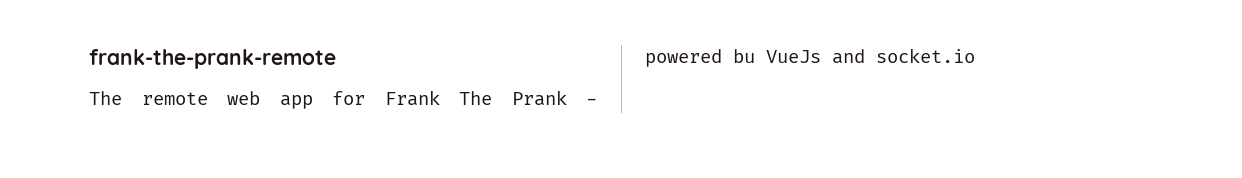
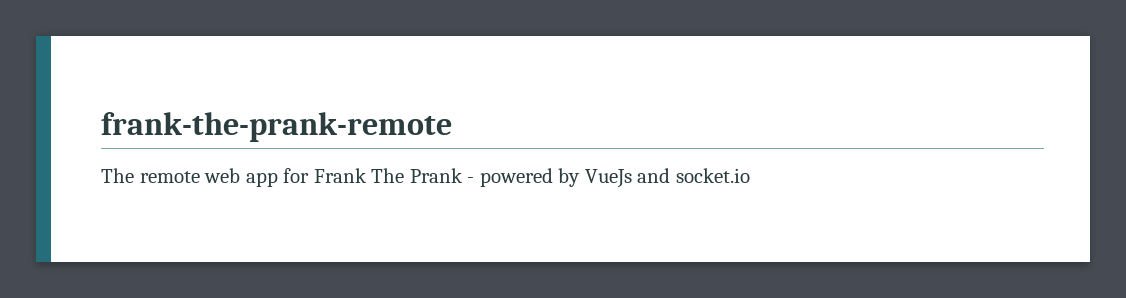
- The remote web app for Frank The Prank - powered bu VueJs and socket.io
+ The remote web app for Frank The Prank - powered by VueJs and socket.io

